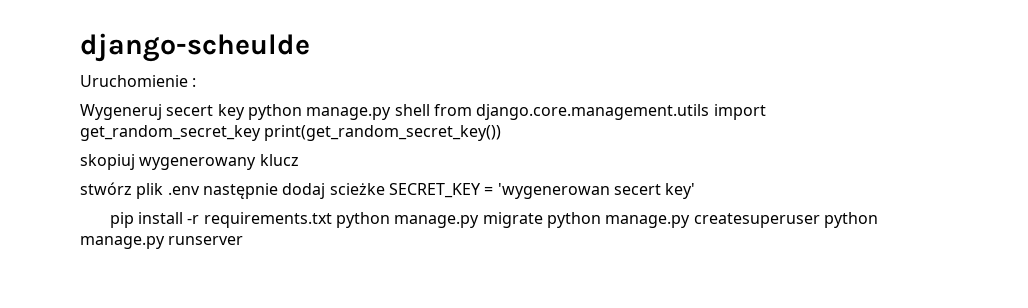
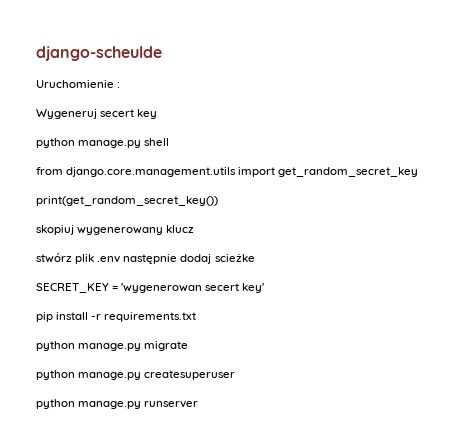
- Wygeneruj secert key python manage.py shell from django.core.management.utils import get_random_secret_key print(get_random_secret_key())
+ Wygeneruj secert key
+ python manage.py shell
+ from django.core.management.utils import get_random_secret_key
+ print(get_random_secret_key())
- stwórz plik .env następnie dodaj scieżke SECRET_KEY = 'wygenerowan secert key'
+ stwórz plik .env następnie dodaj scieżke
+ SECRET_KEY = 'wygenerowan secert key'
- pip install -r requirements.txt python manage.py migrate python manage.py createsuperuser python manage.py runserver
+ pip install -r requirements.txt
+ python manage.py migrate
+ python manage.py createsuperuser
+ python manage.py runserver

